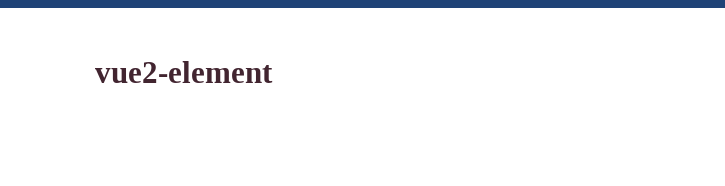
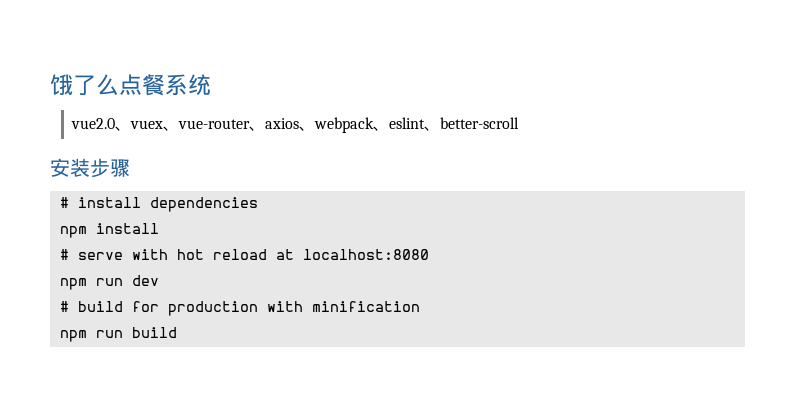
- vue2-element
+ 饿了么点餐系统
+ vue2.0、vuex、vue-router、axios、webpack、eslint、better-scroll
+ 安装步骤
+ # install dependencies
+ npm install
+ # serve with hot reload at localhost:8080
+ npm run dev
+ # build for production with minification
+ npm run build

